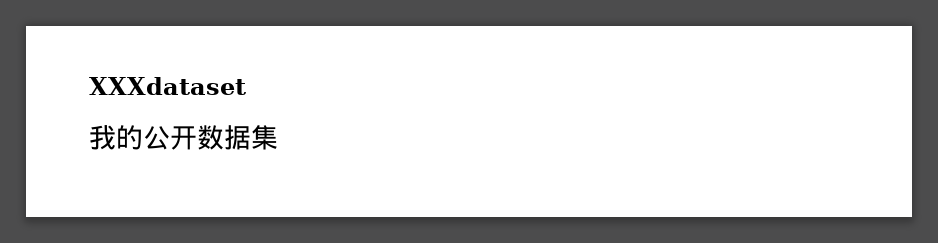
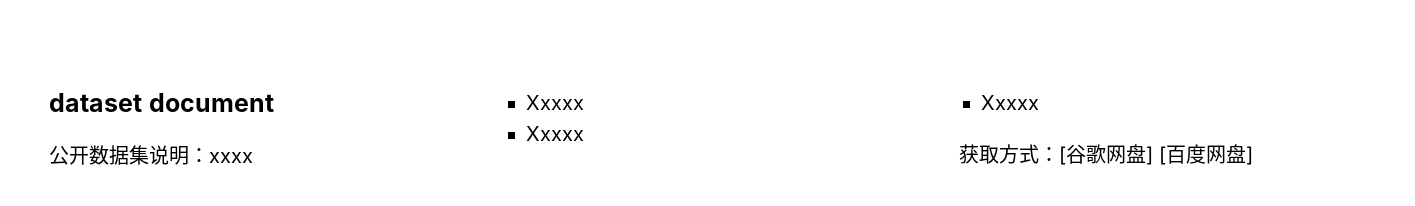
- XXXdataset
- 我的公开数据集
+ dataset document
+ 公开数据集说明：xxxx
+ Xxxxx
+ Xxxxx
+ Xxxxx
+ 获取方式：[谷歌网盘] [百度网盘]

